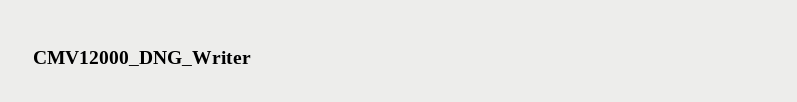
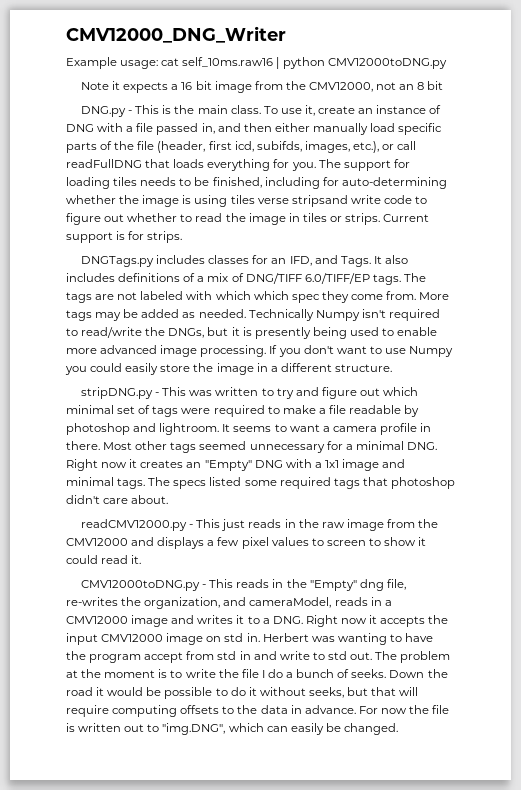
+ Example usage: cat self_10ms.raw16 | python CMV12000toDNG.py
+ Note it expects a 16 bit image from the CMV12000, not an 8 bit
+ DNG.py - This is the main class. To use it, create an instance of DNG with a file passed in, and then either manually load specific parts of the file (header, first icd, subifds, images, etc.), or call readFullDNG that loads everything for you. The support for loading tiles needs to be finished, including for auto-determining whether the image is using tiles verse stripsand write code to figure out whether to read the image in tiles or strips. Current support is for strips.
+ DNGTags.py includes classes for an IFD, and Tags. It also includes definitions of a mix of DNG/TIFF 6.0/TIFF/EP tags. The tags are not labeled with which which spec they come from. More tags may be added as needed. Technically Numpy isn't required to read/write the DNGs, but it is presently being used to enable more advanced image processing. If you don't want to use Numpy you could easily store the image in a different structure.
+ stripDNG.py - This was written to try and figure out which minimal set of tags were required to make a file readable by photoshop and lightroom. It seems to want a camera profile in there. Most other tags seemed unnecessary for a minimal DNG. Right now it creates an "Empty" DNG with a 1x1 image and minimal tags. The specs listed some required tags that photoshop didn't care about.
+ readCMV12000.py - This just reads in the raw image from the CMV12000 and displays a few pixel values to screen to show it could read it.
+ CMV12000toDNG.py - This reads in the "Empty" dng file, re-writes the organization, and cameraModel, reads in a CMV12000 image and writes it to a DNG. Right now it accepts the input CMV12000 image on std in. Herbert was wanting to have the program accept from std in and write to std out. The problem at the moment is to write the file I do a bunch of seeks. Down the road it would be possible to do it without seeks, but that will require computing offsets to the data in advance. For now the file is written out to "img.DNG", which can easily be changed.

